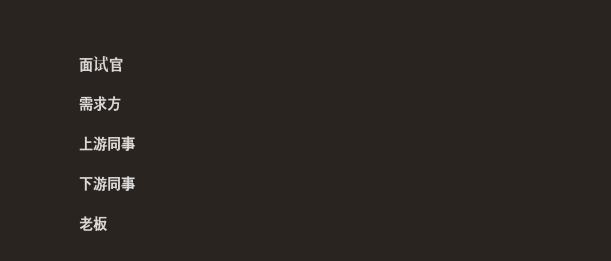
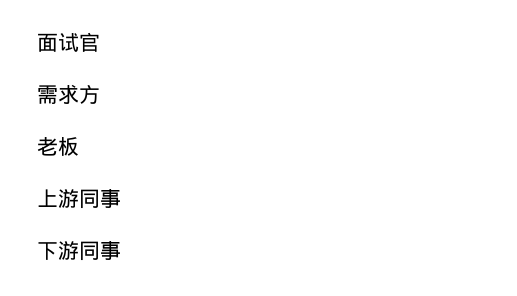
+ 老板
- 老板

